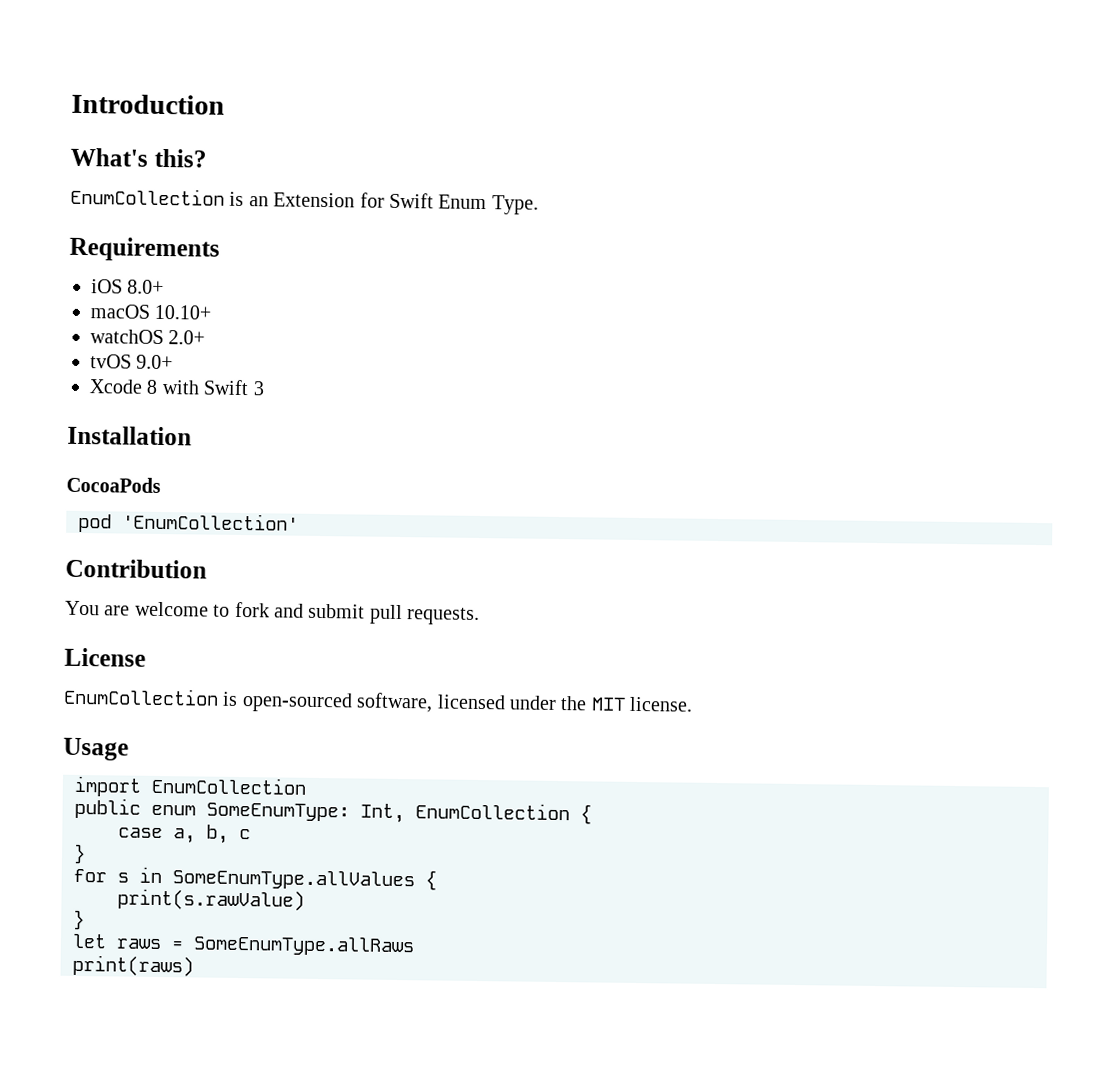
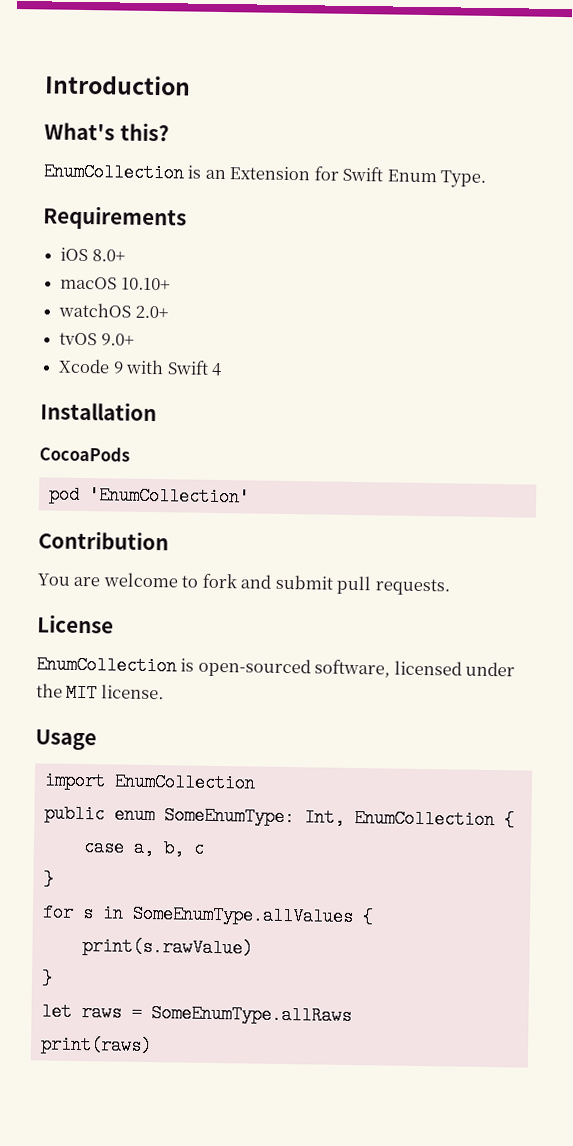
- Xcode 8 with Swift 3
+ Xcode 9 with Swift 4

